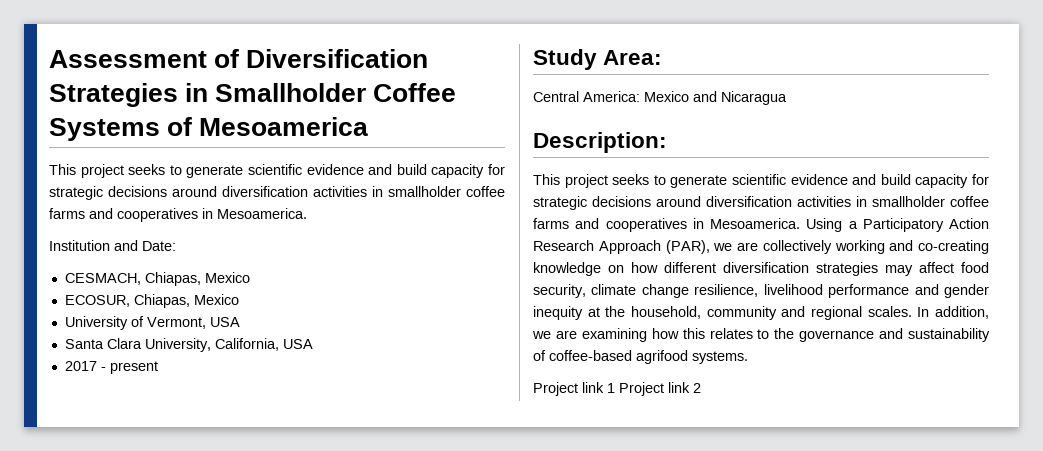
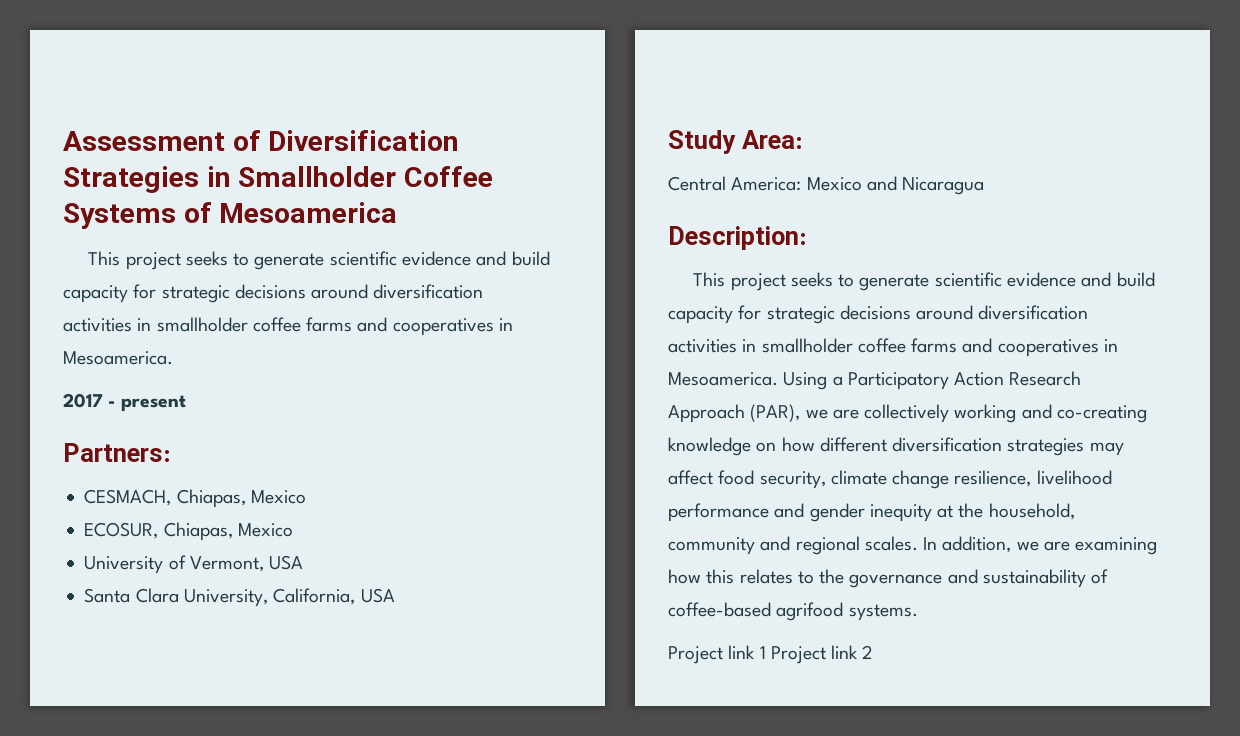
- Institution and Date:
+ 2017 - present
+ Partners:
- 2017 - present

